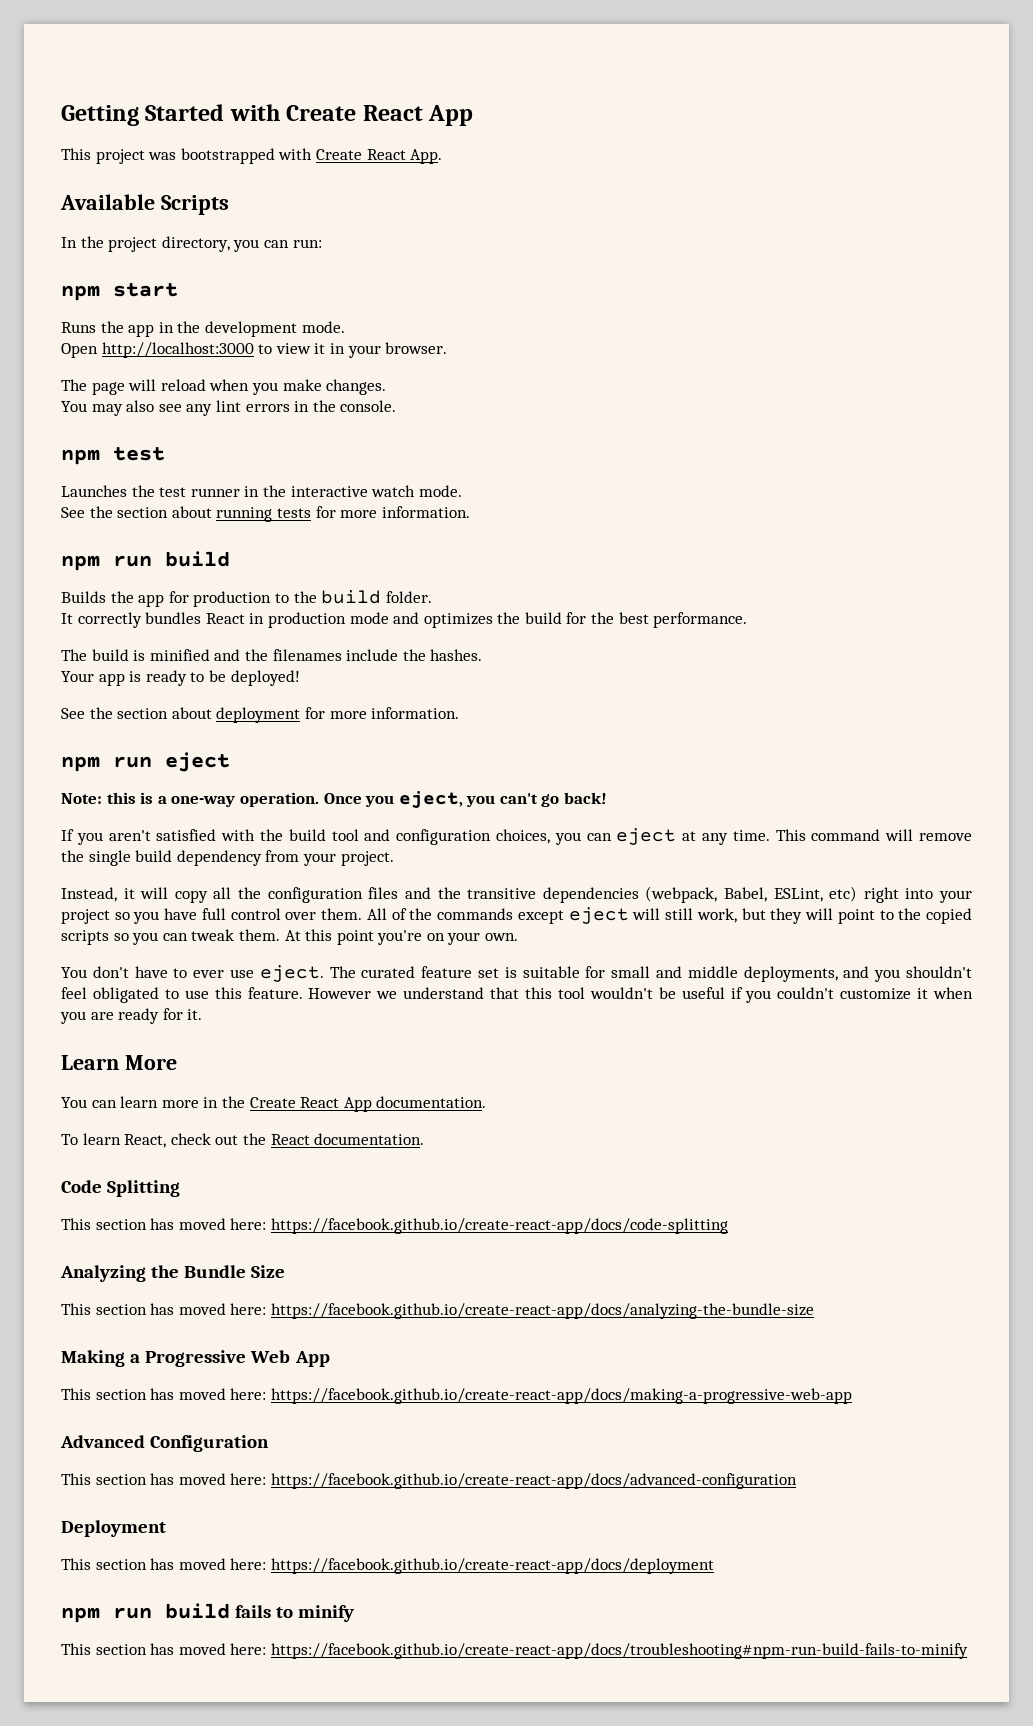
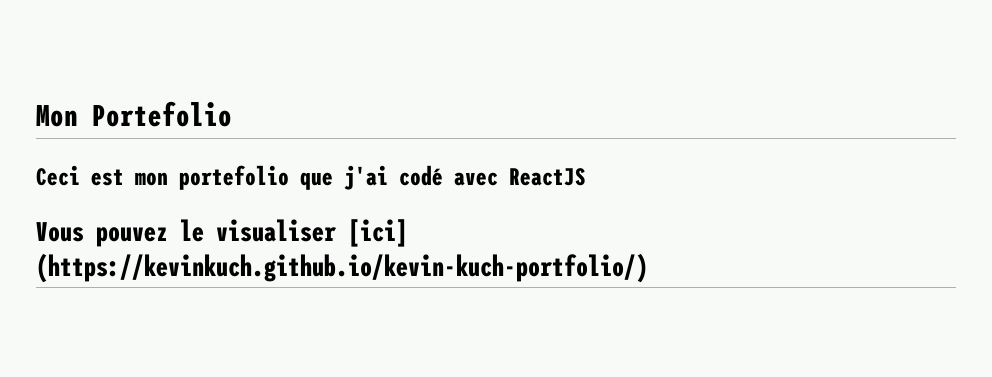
- Getting Started with Create React App
- This project was bootstrapped with Create React App.
- Available Scripts
- In the project directory, you can run:
- npm start
- Runs the app in the development mode.
- Open http://localhost:3000 to view it in your browser.
- The page will reload when you make changes.
- You may also see any lint errors in the console.
- npm test
- Launches the test runner in the interactive watch mode.
- See the section about running tests for more information.
- npm run build
- Builds the app for production to the build folder.
- It correctly bundles React in production mode and optimizes the build for the best performance.
- The build is minified and the filenames include the hashes.
- Your app is ready to be deployed!
- See the section about deployment for more information.
- npm run eject
- Note: this is a one-way operation. Once you eject, you can't go back!
- If you aren't satisfied with the build tool and configuration choices, you can eject at any time. This command will remove the single build dependency from your project.
- Instead, it will copy all the configuration files and the transitive dependencies (webpack, Babel, ESLint, etc) right into your project so you have full control over them. All of the commands except eject will still work, but they will point to the copied scripts so you can tweak them. At this point you're on your own.
- You don't have to ever use eject. The curated feature set is suitable for small and middle deployments, and you shouldn't feel obligated to use this feature. However we understand that this tool wouldn't be useful if you couldn't customize it when you are ready for it.
- Learn More
- You can learn more in the Create React App documentation.
- To learn React, check out the React documentation.
- Code Splitting
- This section has moved here: https://facebook.github.io/create-react-app/docs/code-splitting
- Analyzing the Bundle Size
- This section has moved here: https://facebook.github.io/create-react-app/docs/analyzing-the-bundle-size
- Making a Progressive Web App
- This section has moved here: https://facebook.github.io/create-react-app/docs/making-a-progressive-web-app
- Advanced Configuration
- This section has moved here: https://facebook.github.io/create-react-app/docs/advanced-configuration
- Deployment
- This section has moved here: https://facebook.github.io/create-react-app/docs/deployment
- npm run build fails to minify
- This section has moved here: https://facebook.github.io/create-react-app/docs/troubleshooting#npm-run-build-fails-to-minify
+ Mon Portefolio
+ Ceci est mon portefolio que j'ai codé avec ReactJS
+ Vous pouvez le visualiser [ici] (https://kevinkuch.github.io/kevin-kuch-portfolio/)

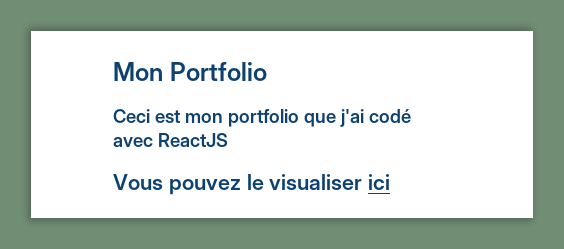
- Mon Portefolio
+ Mon Portfolio
- Ceci est mon portefolio que j'ai codé avec ReactJS
+ Ceci est mon portfolio que j'ai codé avec ReactJS
- Vous pouvez le visualiser [ici] (https://kevinkuch.github.io/kevin-kuch-portfolio/)
+ Vous pouvez le visualiser ici

